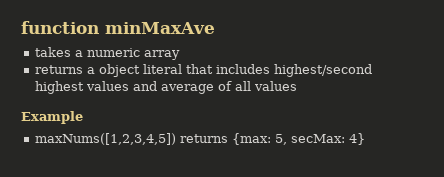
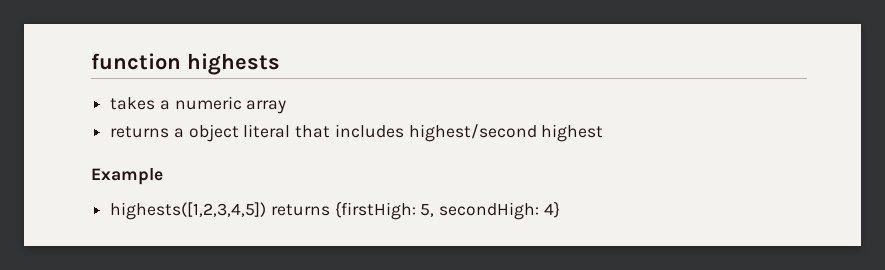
- function minMaxAve
+ function highests
- returns a object literal that includes highest/second highest values and average of all values
+ returns a object literal that includes highest/second highest
  Example
- maxNums([1,2,3,4,5]) returns {max: 5, secMax: 4}
+ highests([1,2,3,4,5]) returns {firstHigh: 5, secondHigh: 4}

